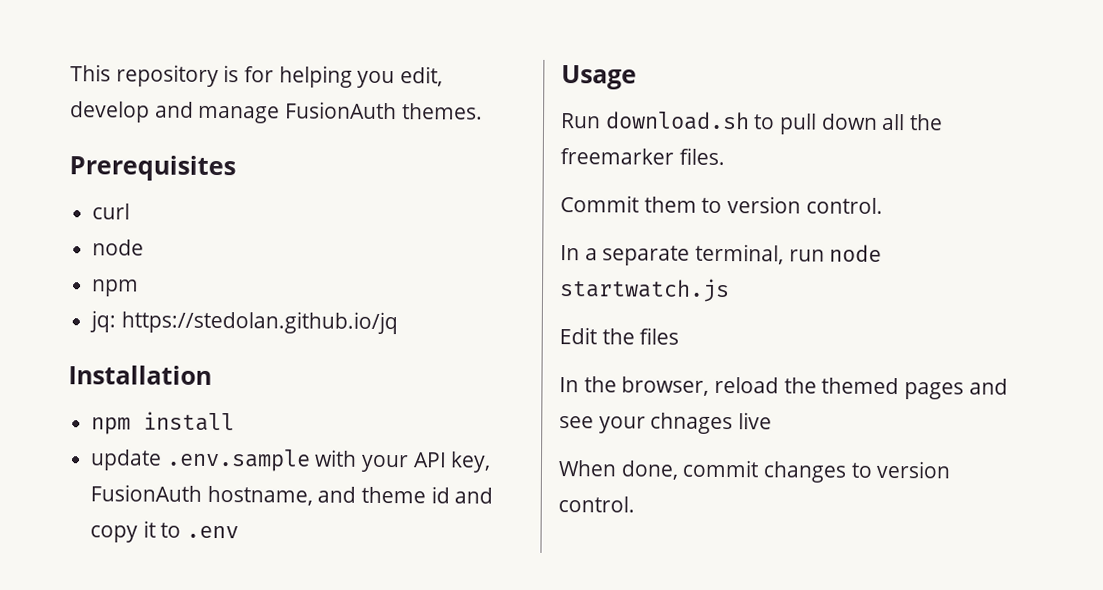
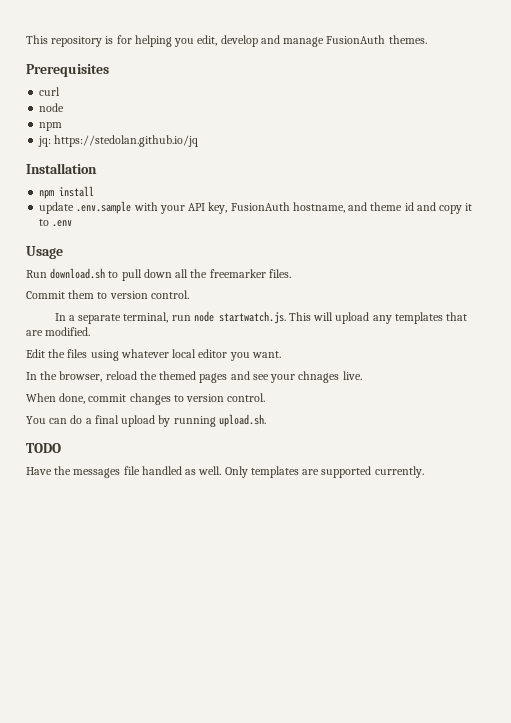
- In a separate terminal, run node startwatch.js
- Edit the files
+ In a separate terminal, run node startwatch.js. This will upload any templates that are modified.
+ Edit the files using whatever local editor you want.
- In the browser, reload the themed pages and see your chnages live
+ In the browser, reload the themed pages and see your chnages live.
+ You can do a final upload by running upload.sh.
+ TODO
+ Have the messages file handled as well. Only templates are supported currently.

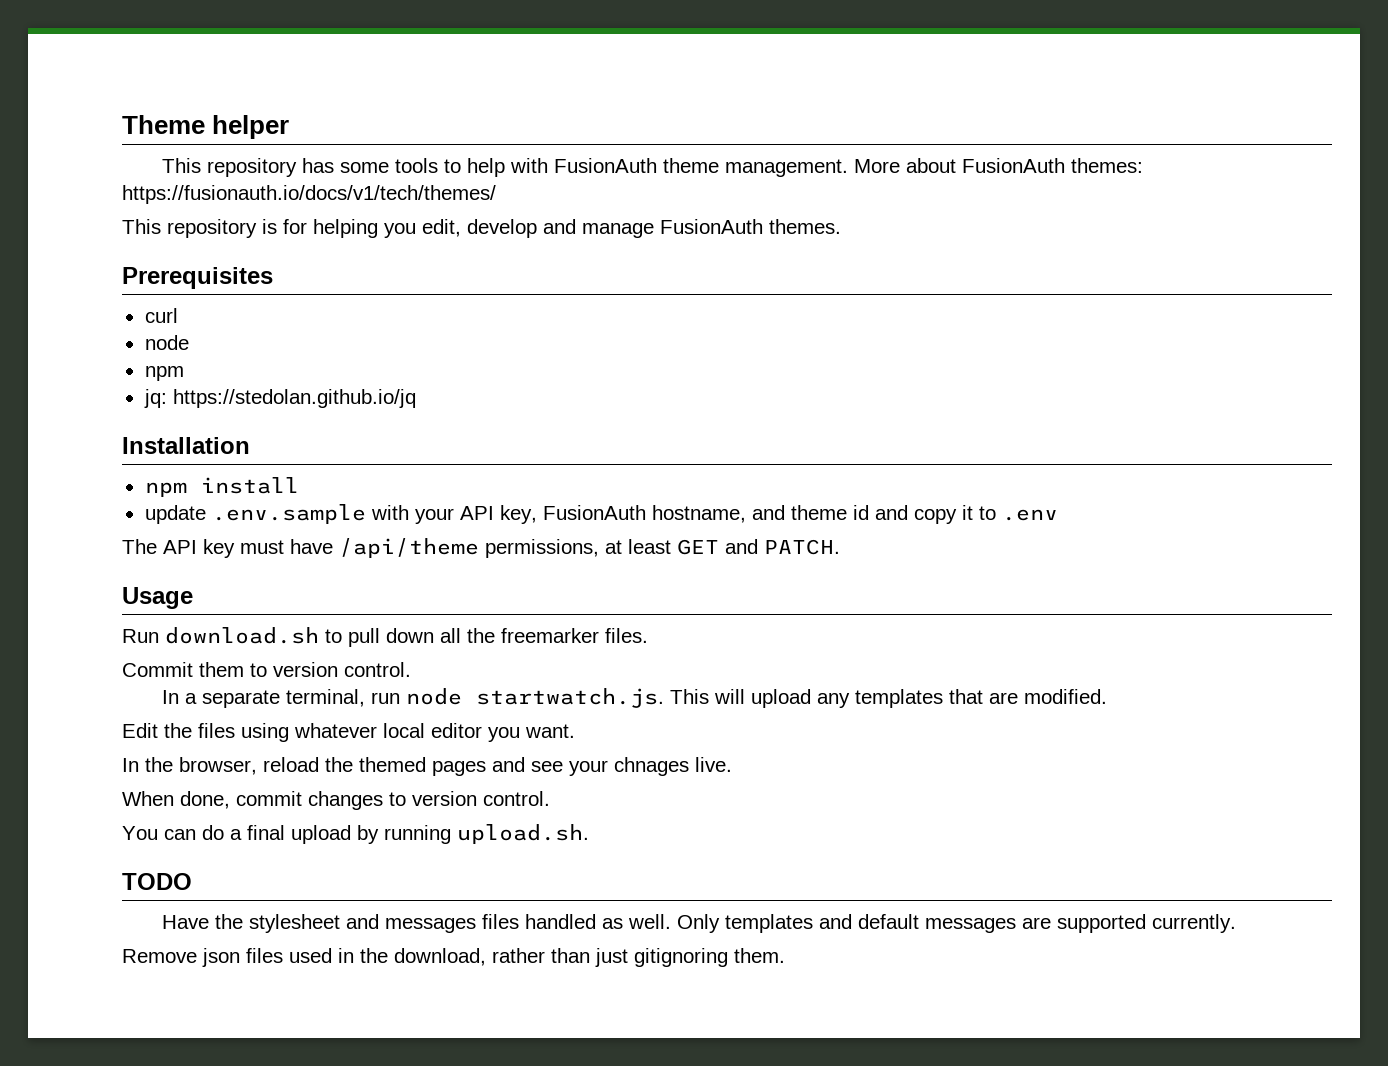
+ Theme helper
+ This repository has some tools to help with FusionAuth theme management. More about FusionAuth themes: https://fusionauth.io/docs/v1/tech/themes/
+ The API key must have /api/theme permissions, at least GET and PATCH.
- Have the messages file handled as well.
+ Have the stylesheet and messages files handled as well.
- Only templates are supported currently.
+ Only templates and default messages are supported currently.
+ Remove json files used in the download, rather than just gitignoring them.

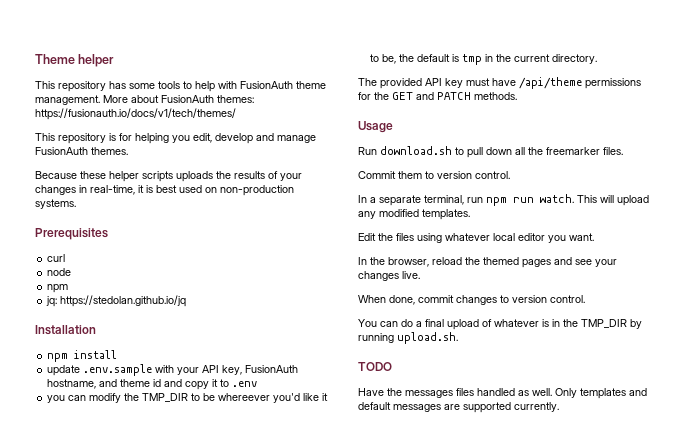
+ Because these helper scripts uploads the results of your changes in real-time, it is best used on non-production systems.
+ you can modify the TMP_DIR to be whereever you'd like it to be, the default is tmp in the current directory.
- The API key must have /api/theme permissions, at least GET and PATCH.
+ The provided API key must have /api/theme permissions for the GET and PATCH methods.
- In a separate terminal, run node startwatch.js. This will upload any templates that are modified.
+ In a separate terminal, run npm run watch. This will upload any modified templates.
- In the browser, reload the themed pages and see your chnages live.
+ In the browser, reload the themed pages and see your changes live.
- You can do a final upload by running upload.sh.
+ You can do a final upload of whatever is in the TMP_DIR by running upload.sh.
- Have the stylesheet and messages files handled as well.
+ Have the messages files handled as well.
- Remove json files used in the download, rather than just gitignoring them.

